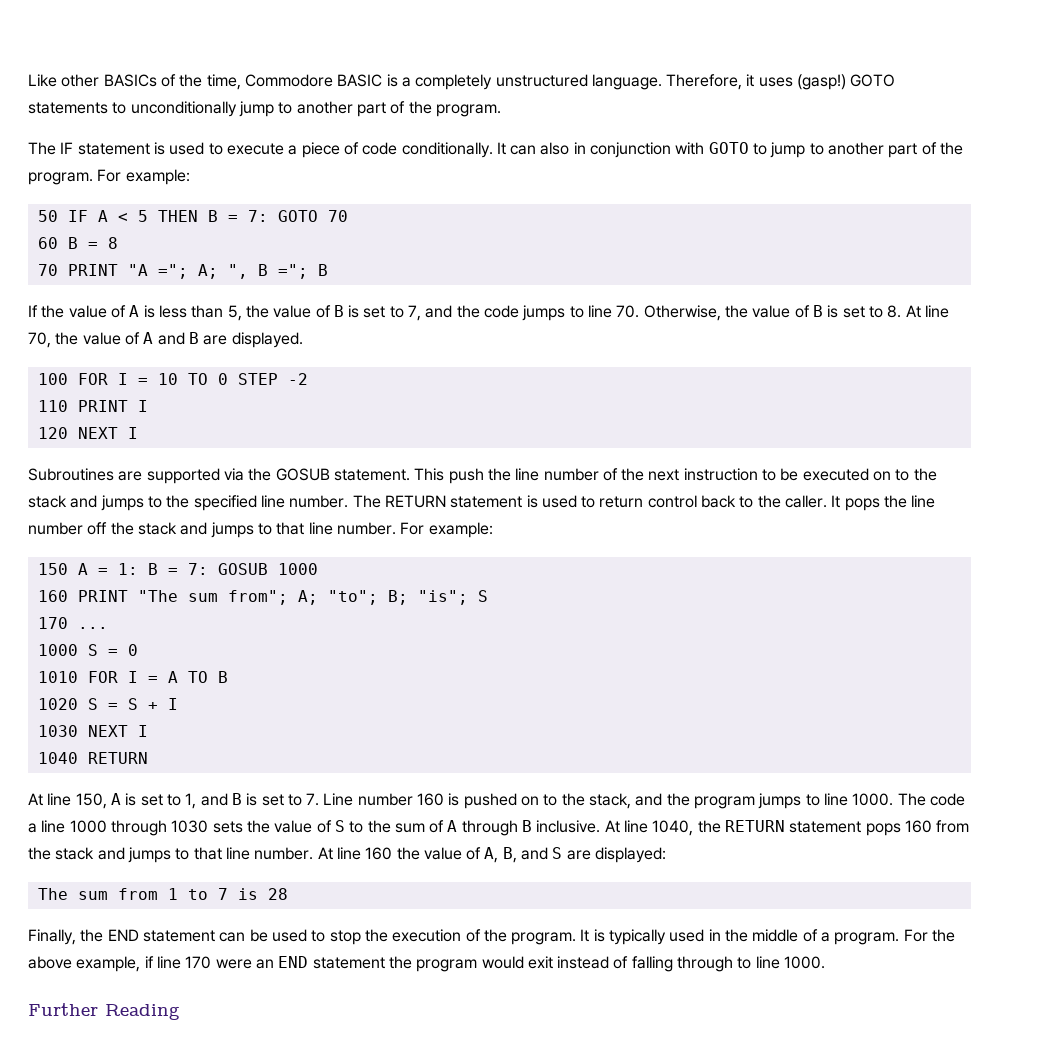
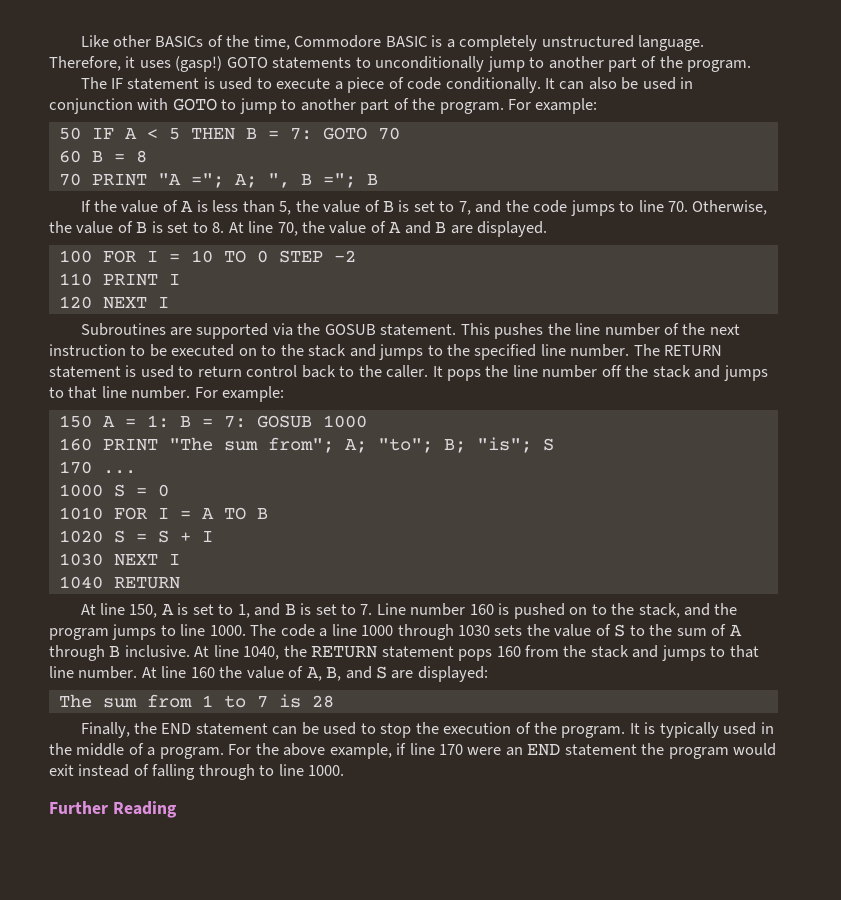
- It can also in conjunction with GOTO to jump to another part of the program.
+ It can also be used in conjunction with GOTO to jump to another part of the program.
- This push the line number of the next instruction to be executed on to the stack and jumps to the specified line number.
+ This pushes the line number of the next instruction to be executed on to the stack and jumps to the specified line number.

